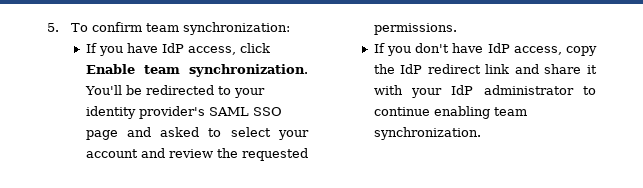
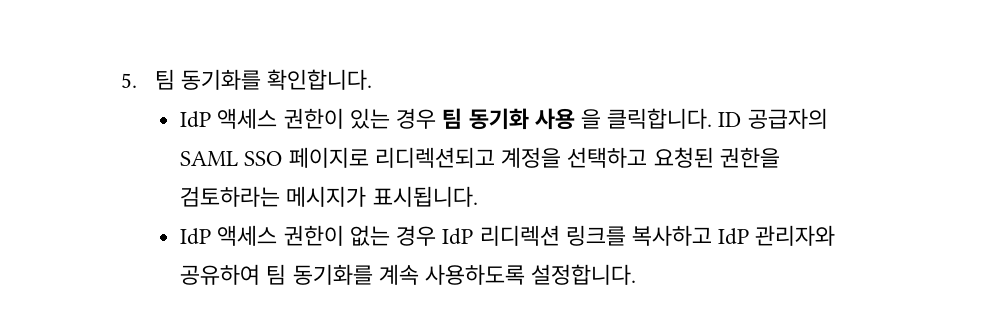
- 5. To confirm team synchronization:
- If you have IdP access, click Enable team synchronization. You'll be redirected to your identity provider's SAML SSO page and asked to select your account and review the requested permissions.
- If you don't have IdP access, copy the IdP redirect link and share it with your IdP administrator to continue enabling team synchronization.
+ 5. 팀 동기화를 확인합니다.
+ IdP 액세스 권한이 있는 경우 팀 동기화 사용 을 클릭합니다. ID 공급자의 SAML SSO 페이지로 리디렉션되고 계정을 선택하고 요청된 권한을 검토하라는 메시지가 표시됩니다.
+ IdP 액세스 권한이 없는 경우 IdP 리디렉션 링크를 복사하고 IdP 관리자와 공유하여 팀 동기화를 계속 사용하도록 설정합니다.

